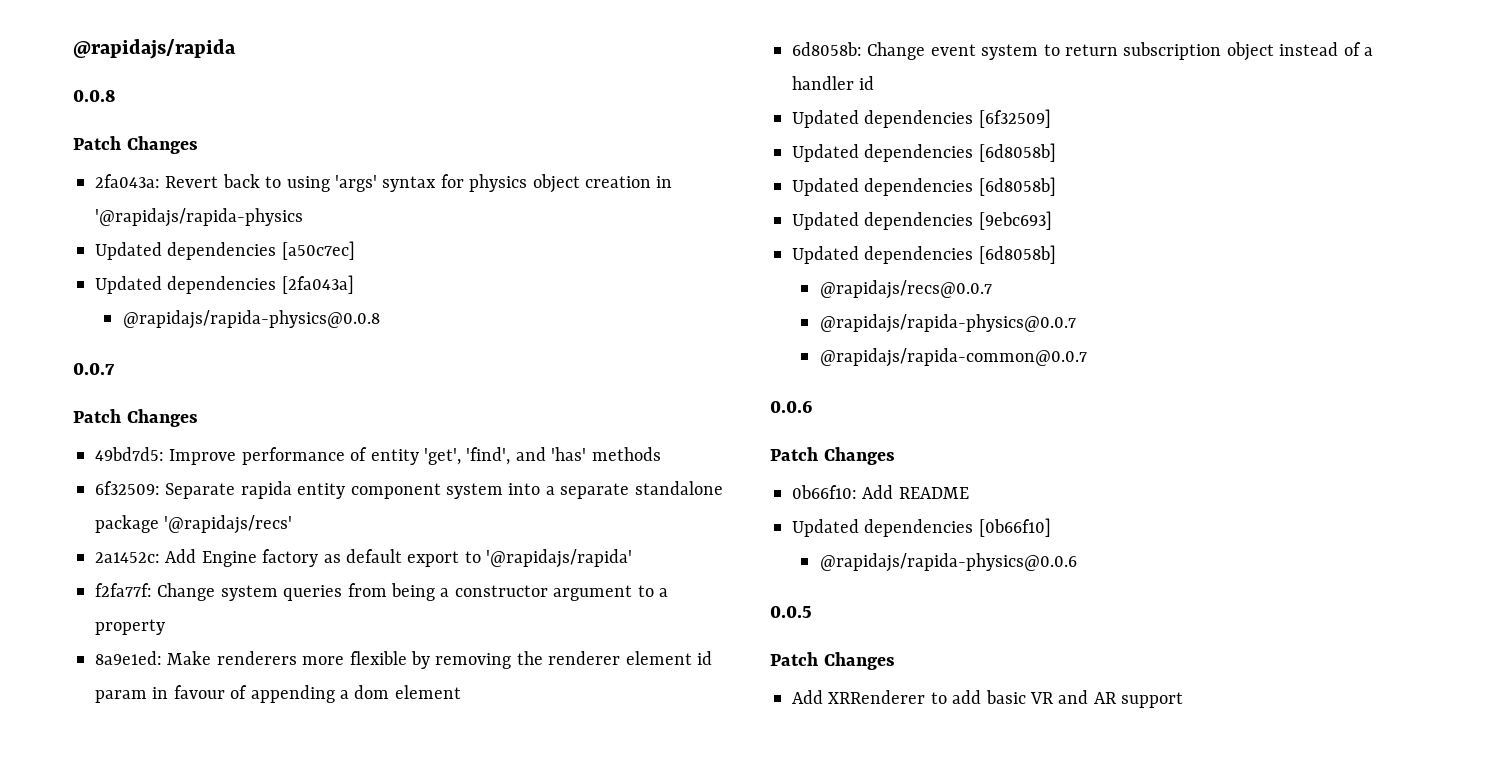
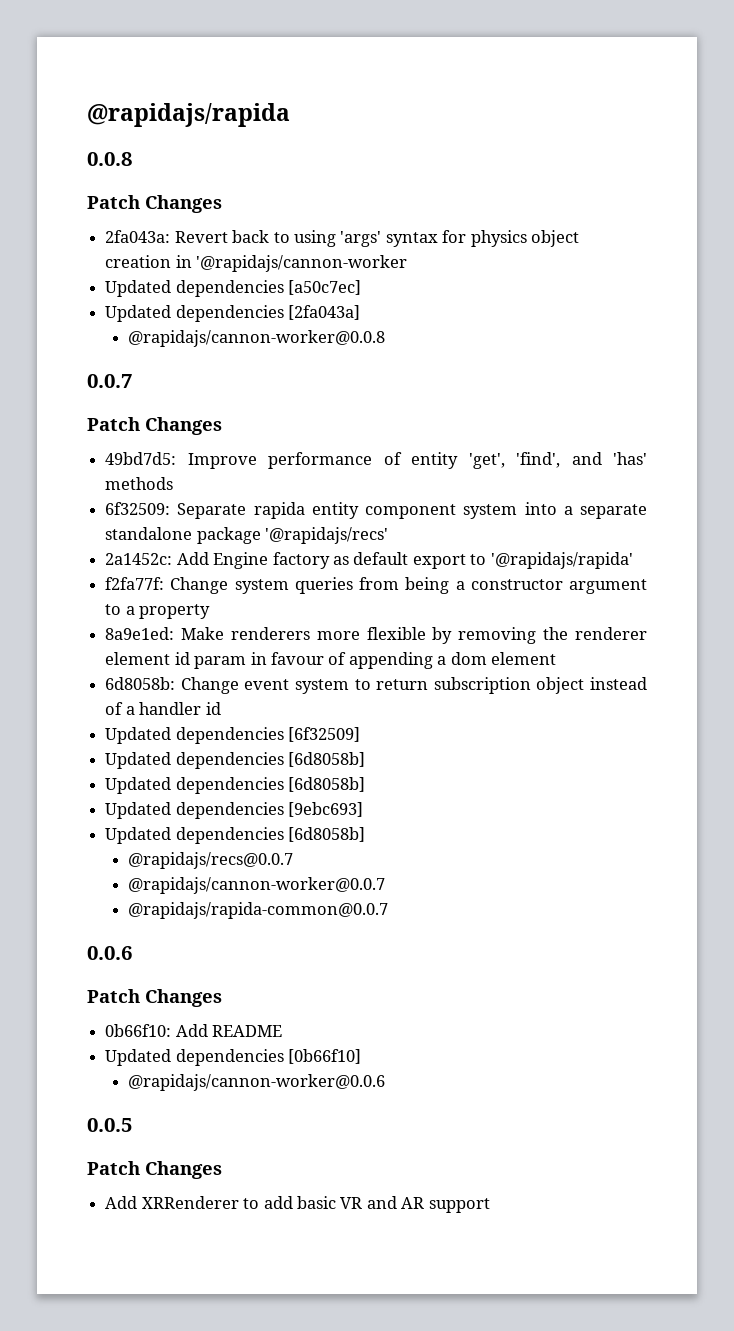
- 2fa043a: Revert back to using 'args' syntax for physics object creation in '@rapidajs/rapida-physics
+ 2fa043a: Revert back to using 'args' syntax for physics object creation in '@rapidajs/cannon-worker
- @rapidajs/rapida-physics@0.0.8
+ @rapidajs/cannon-worker@0.0.8
- @rapidajs/rapida-physics@0.0.7
+ @rapidajs/cannon-worker@0.0.7
- @rapidajs/rapida-physics@0.0.6
+ @rapidajs/cannon-worker@0.0.6

